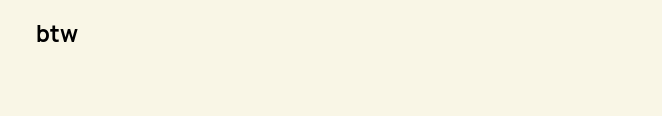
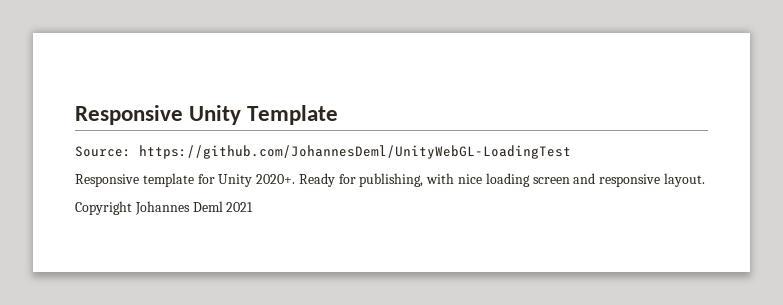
- btw
+ Responsive Unity Template
+ Source: https://github.com/JohannesDeml/UnityWebGL-LoadingTest
+ Responsive template for Unity 2020+. Ready for publishing, with nice loading screen and responsive layout.
+ Copyright Johannes Deml 2021

